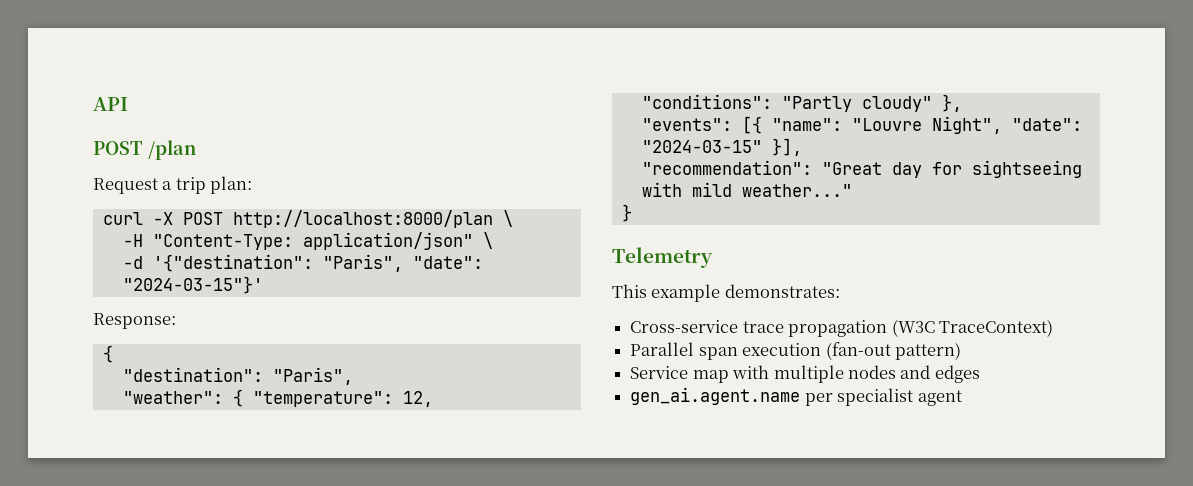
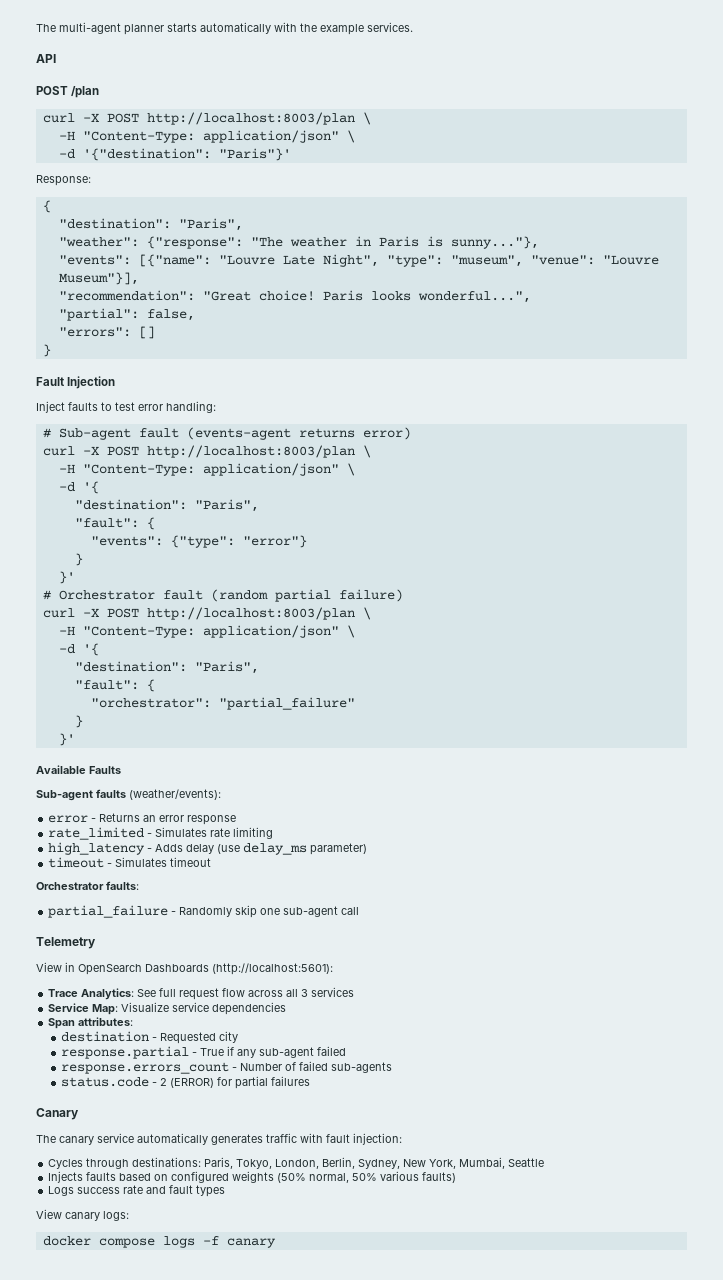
+ The multi-agent planner starts automatically with the example services.
  POST /plan
- Request a trip plan:
- curl -X POST http://localhost:8000/plan \
+ curl -X POST http://localhost:8003/plan \
- -d '{"destination": "Paris", "date": "2024-03-15"}'
+ -d '{"destination": "Paris"}'
- "weather": { "temperature": 12, "conditions": "Partly cloudy" },
- "events": [{ "name": "Louvre Night", "date": "2024-03-15" }],
- "recommendation": "Great day for sightseeing with mild weather..."
+ "weather": {"response": "The weather in Paris is sunny..."},
+ "events": [{"name": "Louvre Late Night", "type": "museum", "venue": "Louvre Museum"}],
+ "recommendation": "Great choice! Paris looks wonderful...",
+ "partial": false,
+ "errors": []
  }
+ Fault Injection
+ Inject faults to test error handling:
+ # Sub-agent fault (events-agent returns error)
+ curl -X POST http://localhost:8003/plan \
+ -H "Content-Type: application/json" \
+ -d '{
+ "destination": "Paris",
+ "fault": {
+ "events": {"type": "error"}
+ }
+ }'
+ # Orchestrator fault (random partial failure)
+ curl -X POST http://localhost:8003/plan \
+ -H "Content-Type: application/json" \
+ -d '{
+ "destination": "Paris",
+ "fault": {
+ "orchestrator": "partial_failure"
+ }
+ }'
+ Available Faults
+ Sub-agent faults (weather/events):
+ error - Returns an error response
+ rate_limited - Simulates rate limiting
+ high_latency - Adds delay (use delay_ms parameter)
+ timeout - Simulates timeout
+ Orchestrator faults:
+ partial_failure - Randomly skip one sub-agent call
  Telemetry
- This example demonstrates:
- Cross-service trace propagation (W3C TraceContext)
- Parallel span execution (fan-out pattern)
- Service map with multiple nodes and edges
- gen_ai.agent.name per specialist agent
+ View in OpenSearch Dashboards (http://localhost:5601):
+ Trace Analytics: See full request flow across all 3 services
+ Service Map: Visualize service dependencies
+ Span attributes:
+ destination - Requested city
+ response.partial - True if any sub-agent failed
+ response.errors_count - Number of failed sub-agents
+ status.code - 2 (ERROR) for partial failures
+ Canary
+ The canary service automatically generates traffic with fault injection:
+ Cycles through destinations: Paris, Tokyo, London, Berlin, Sydney, New York, Mumbai, Seattle
+ Injects faults based on configured weights (50% normal, 50% various faults)
+ Logs success rate and fault types
+ View canary logs:
+ docker compose logs -f canary

